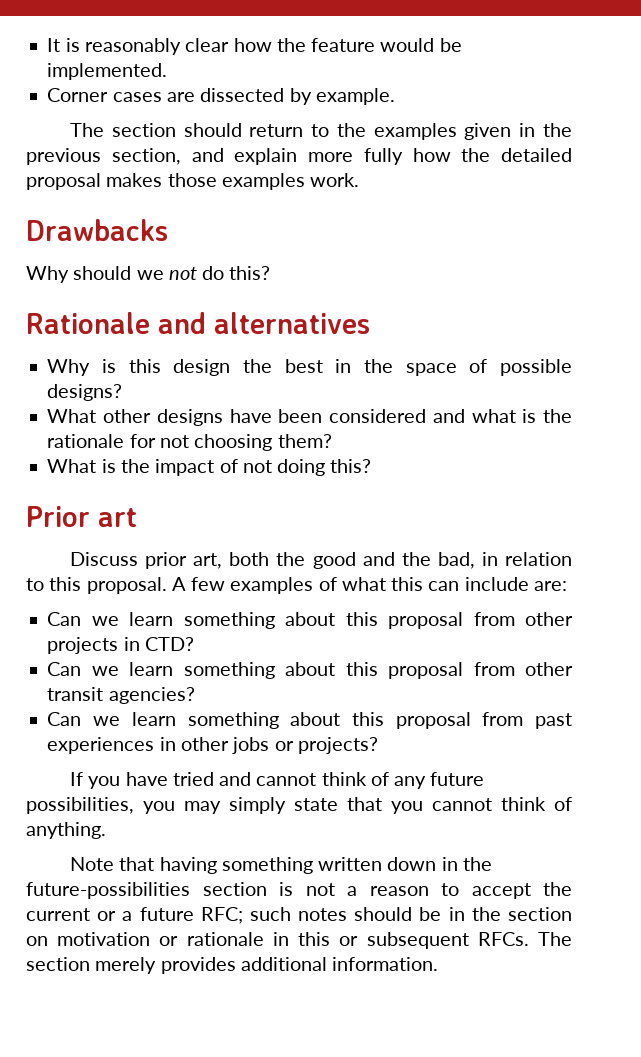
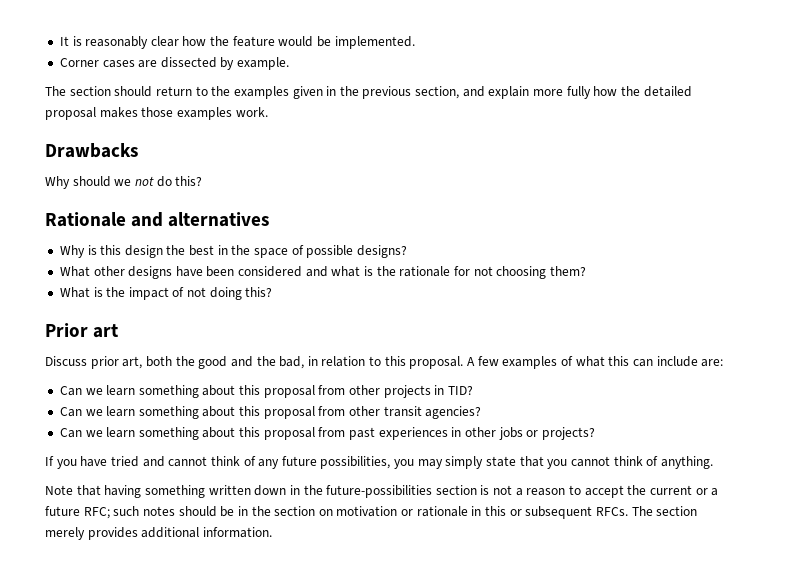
- Can we learn something about this proposal from other projects in CTD?
+ Can we learn something about this proposal from other projects in TID?

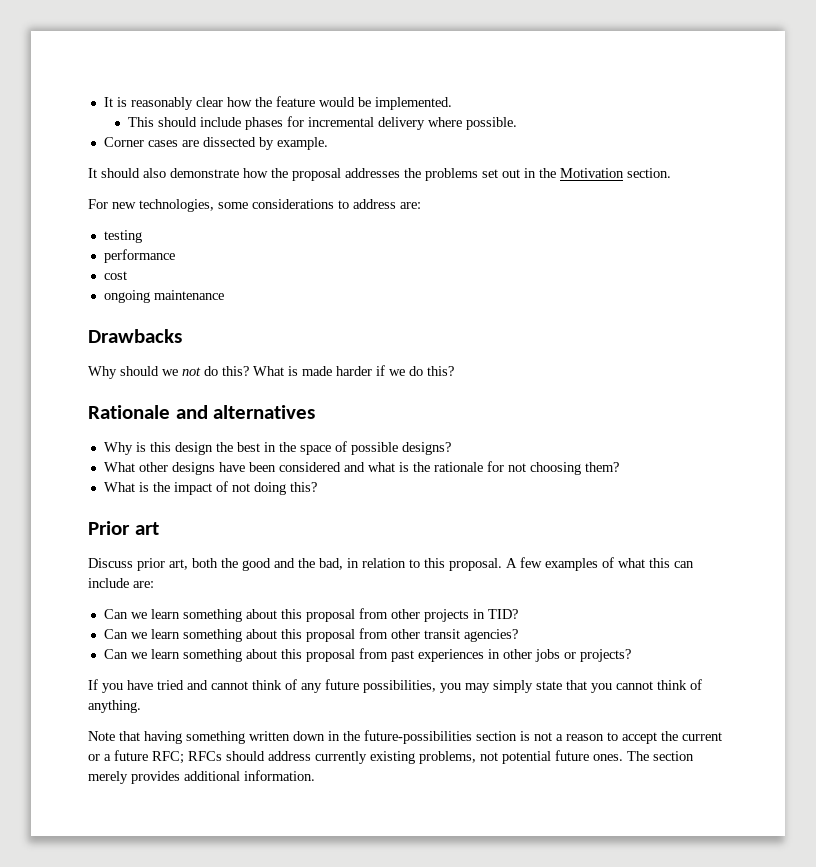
+ This should include phases for incremental delivery where possible.
- The section should return to the examples given in the previous section, and explain more fully how the detailed proposal makes those examples work.
+ It should also demonstrate how the proposal addresses the problems set out in the Motivation section.
+ For new technologies, some considerations to address are:
+ testing
+ performance
+ cost
+ ongoing maintenance
+ What is made harder if we do this?
- Note that having something written down in the future-possibilities section is not a reason to accept the current or a future RFC; such notes should be in the section on motivation or rationale in this or subsequent RFCs.
+ Note that having something written down in the future-possibilities section is not a reason to accept the current or a future RFC; RFCs should address currently existing problems, not potential future ones.

